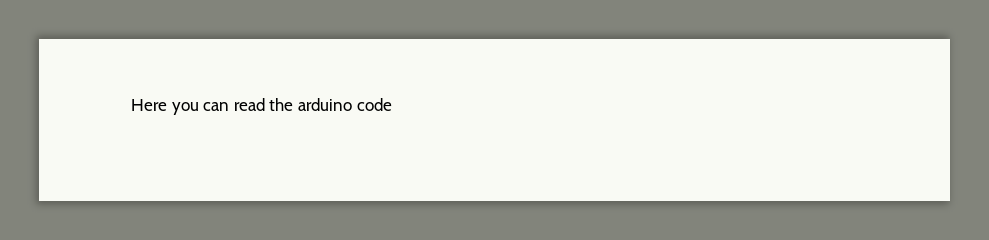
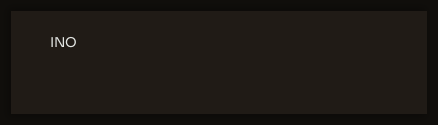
- Here you can read the arduino code
+ INO

